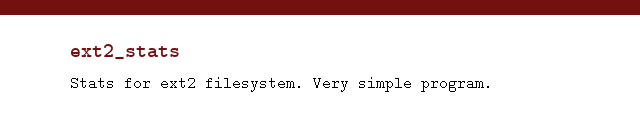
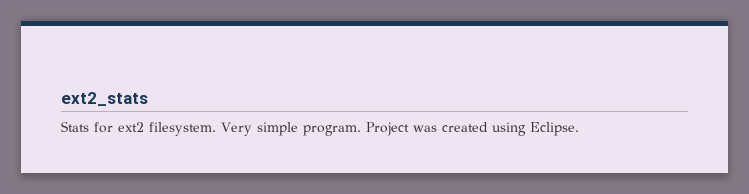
+ Project was created using Eclipse.

